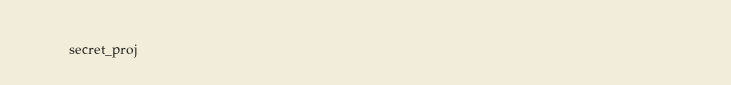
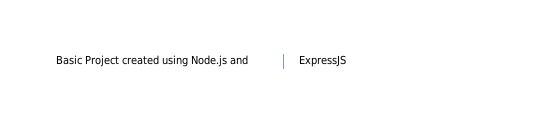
- secret_proj
+ Basic Project created using Node.js and ExpressJS

